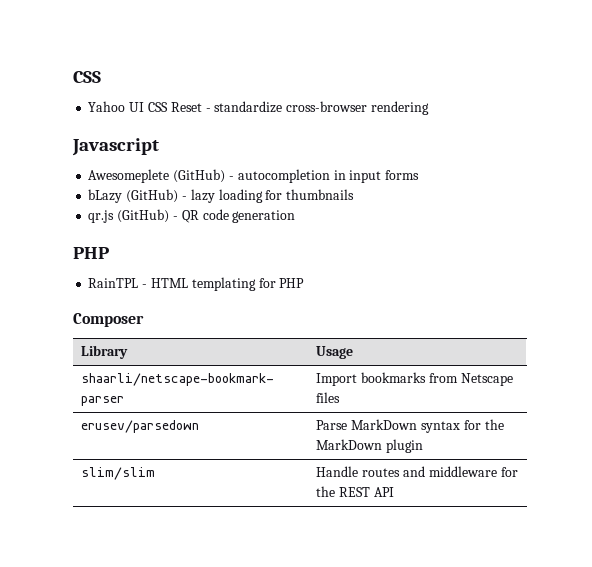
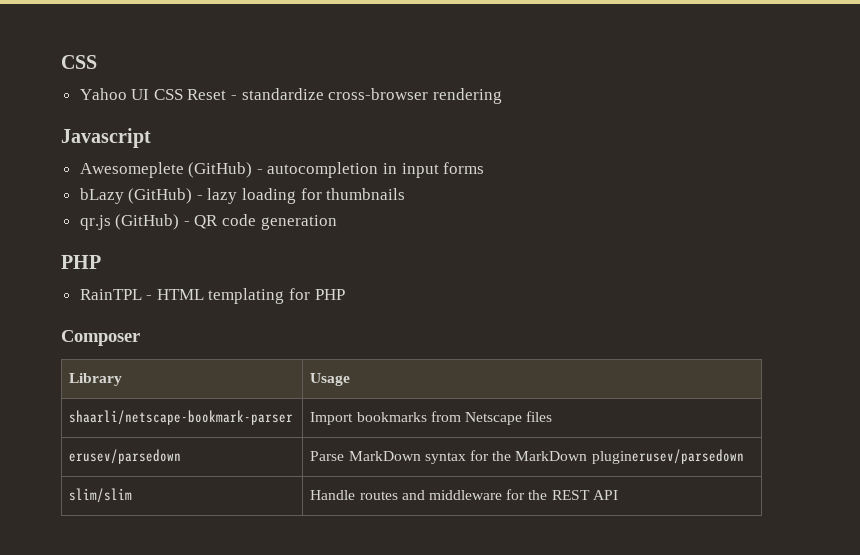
- erusev/parsedown | Parse MarkDown syntax for the MarkDown plugin
+ erusev/parsedown | Parse MarkDown syntax for the MarkDown pluginerusev/parsedown

